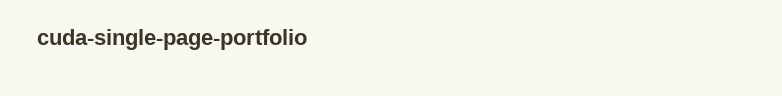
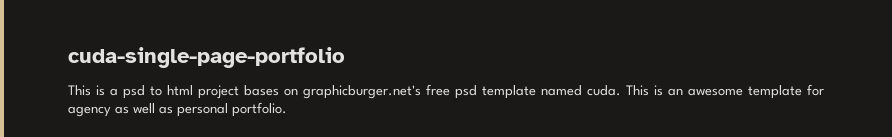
+ This is a psd to html project bases on graphicburger.net's free psd template named cuda. This is an awesome template for agency as well as personal portfolio.

